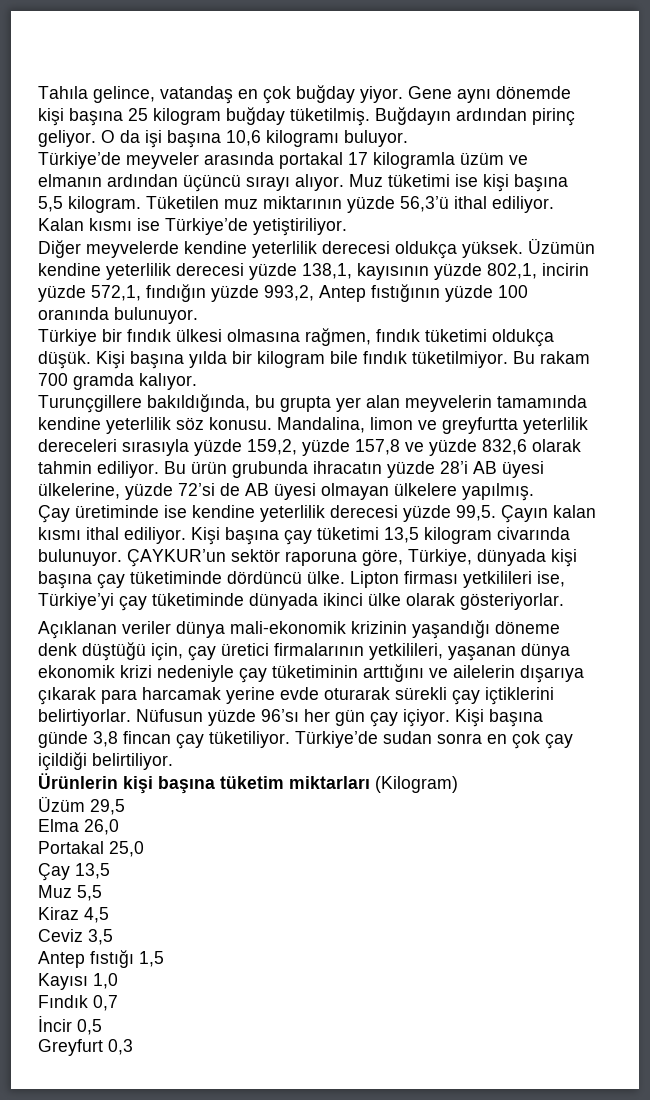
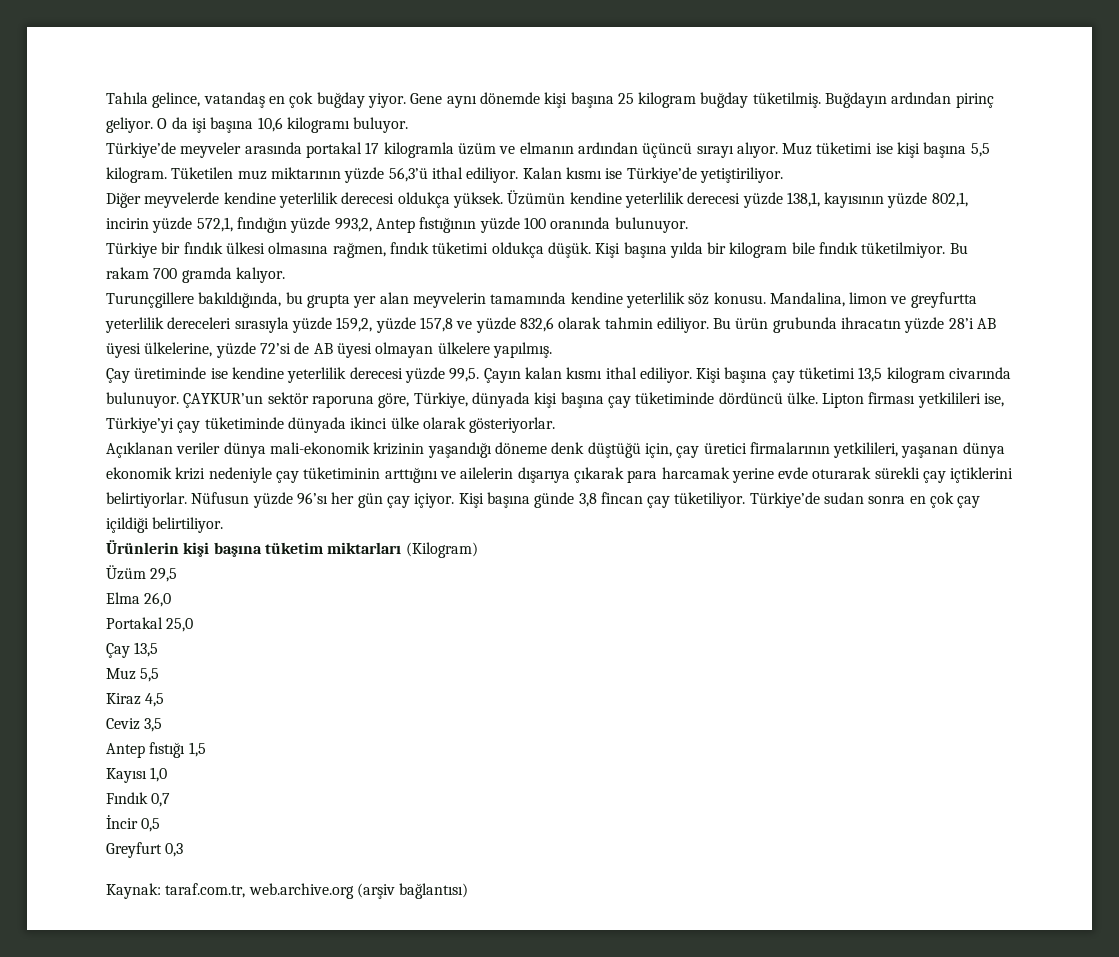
+ Kaynak: taraf.com.tr, web.archive.org (arşiv bağlantısı)

